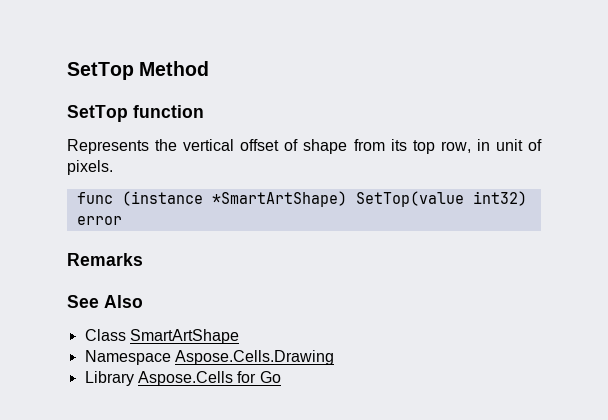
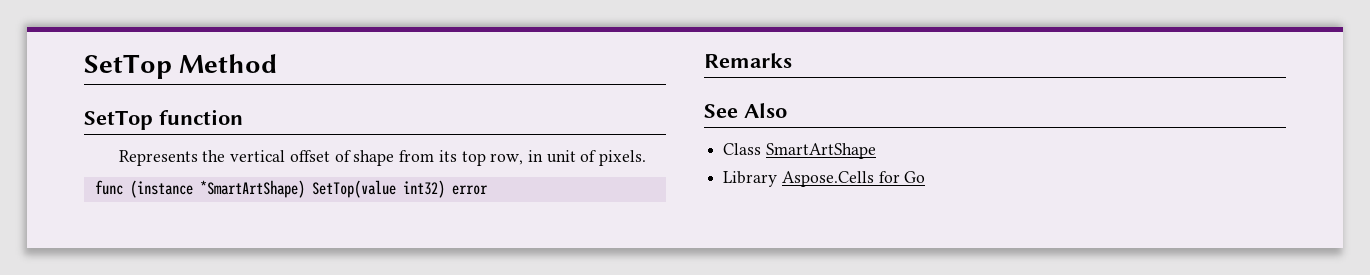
- Namespace Aspose.Cells.Drawing

